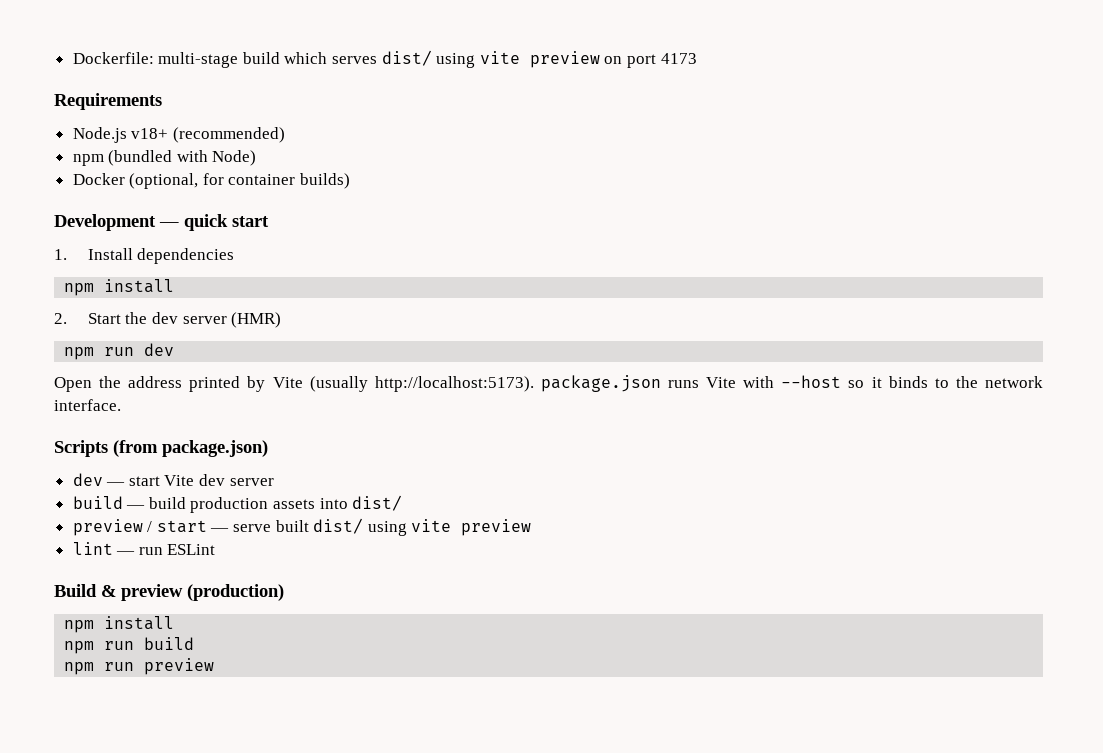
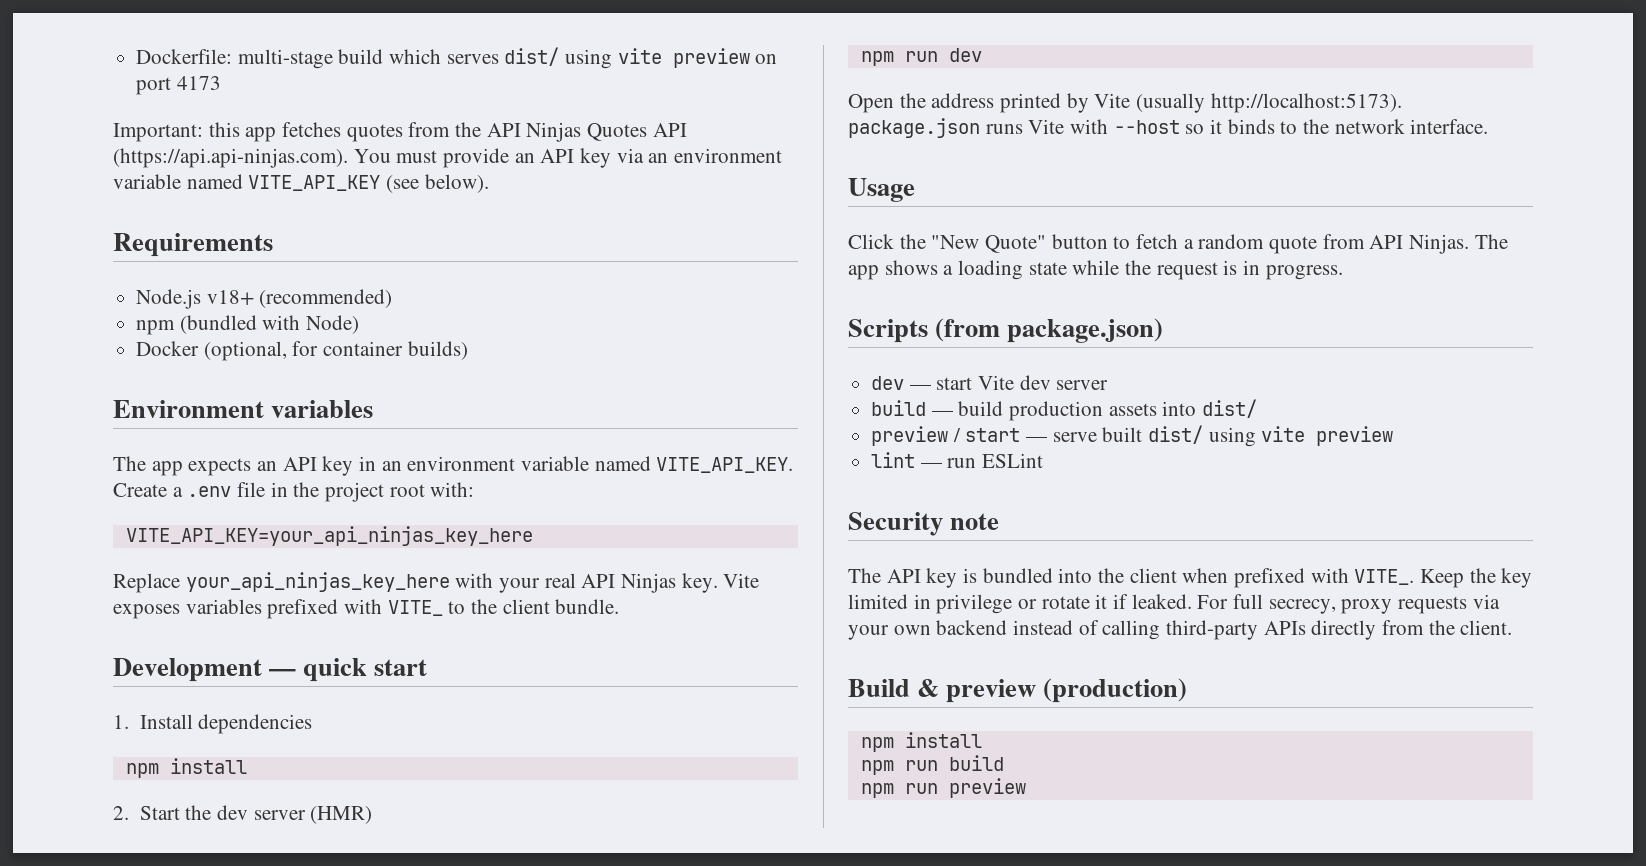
+ Important: this app fetches quotes from the API Ninjas Quotes API (https://api.api-ninjas.com). You must provide an API key via an environment variable named VITE_API_KEY (see below).
+ Environment variables
+ The app expects an API key in an environment variable named VITE_API_KEY. Create a .env file in the project root with:
+ VITE_API_KEY=your_api_ninjas_key_here
+ Replace your_api_ninjas_key_here with your real API Ninjas key. Vite exposes variables prefixed with VITE_ to the client bundle.
+ Usage
+ Click the "New Quote" button to fetch a random quote from API Ninjas. The app shows a loading state while the request is in progress.
+ Security note
+ The API key is bundled into the client when prefixed with VITE_. Keep the key limited in privilege or rotate it if leaked. For full secrecy, proxy requests via your own backend instead of calling third-party APIs directly from the client.

